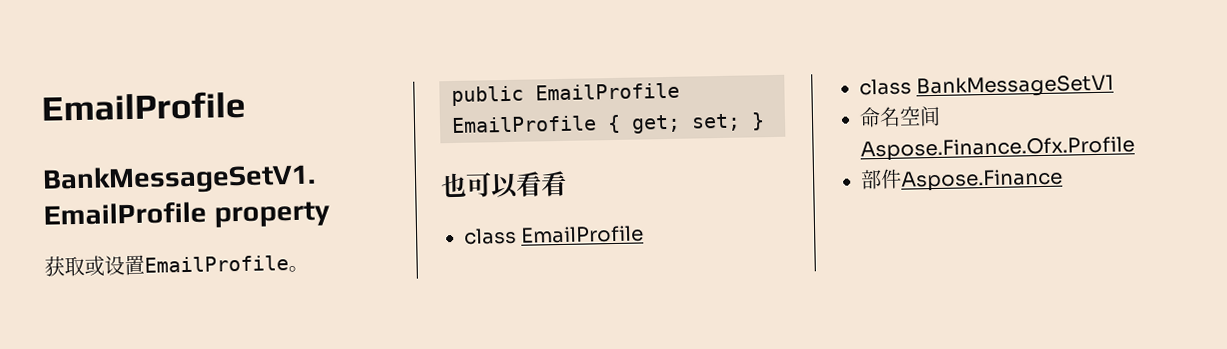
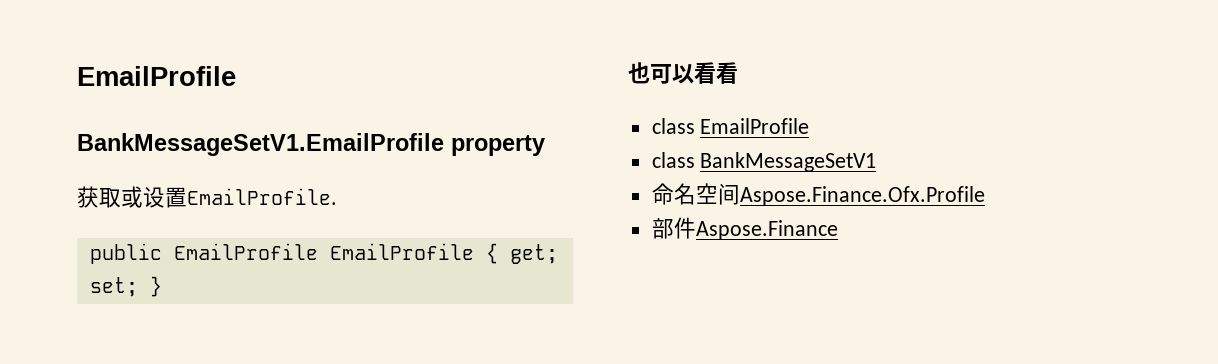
- 获取或设置EmailProfile。
+ 获取或设置EmailProfile.

